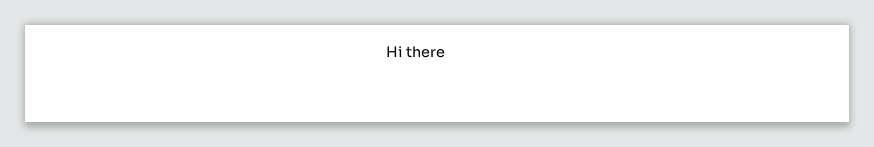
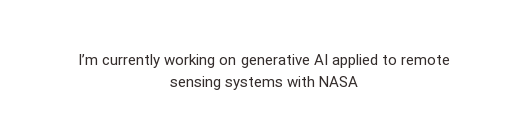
- Hi there
+ I’m currently working on generative AI applied to remote sensing systems with NASA

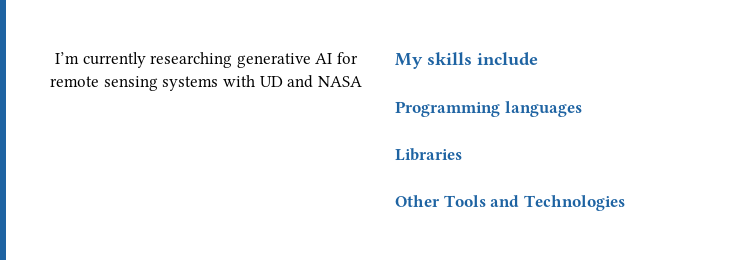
- I’m currently working on generative AI applied to remote sensing systems with NASA
+ I’m currently researching generative AI for remote sensing systems with UD and NASA
+ My skills include
+ Programming languages
+ Libraries
+ Other Tools and Technologies

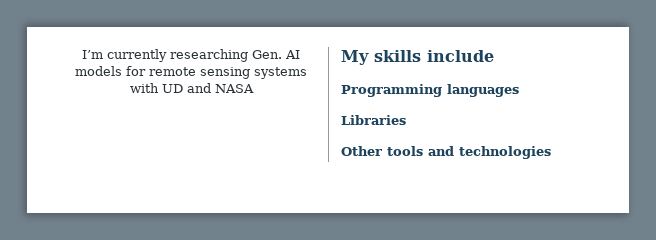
- I’m currently researching generative AI for remote sensing systems with UD and NASA
+ I’m currently researching Gen. AI models for remote sensing systems with UD and NASA
- Other Tools and Technologies
+ Other tools and technologies

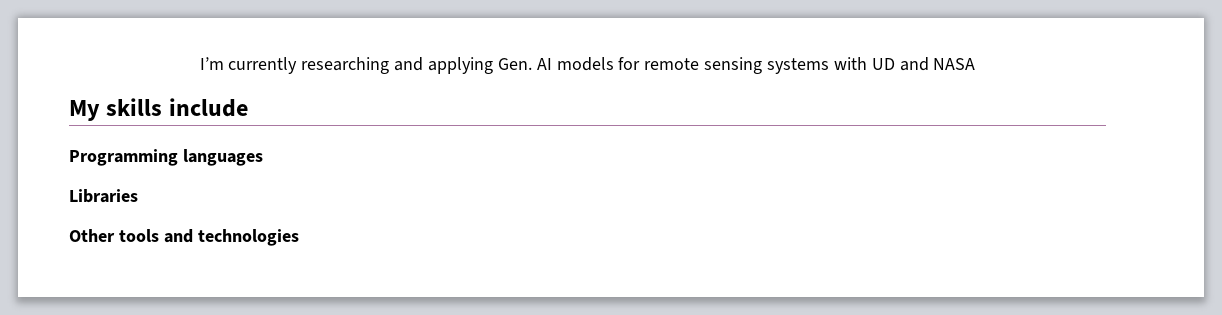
- I’m currently researching Gen. AI models for remote sensing systems with UD and NASA
+ I’m currently researching and applying Gen. AI models for remote sensing systems with UD and NASA

